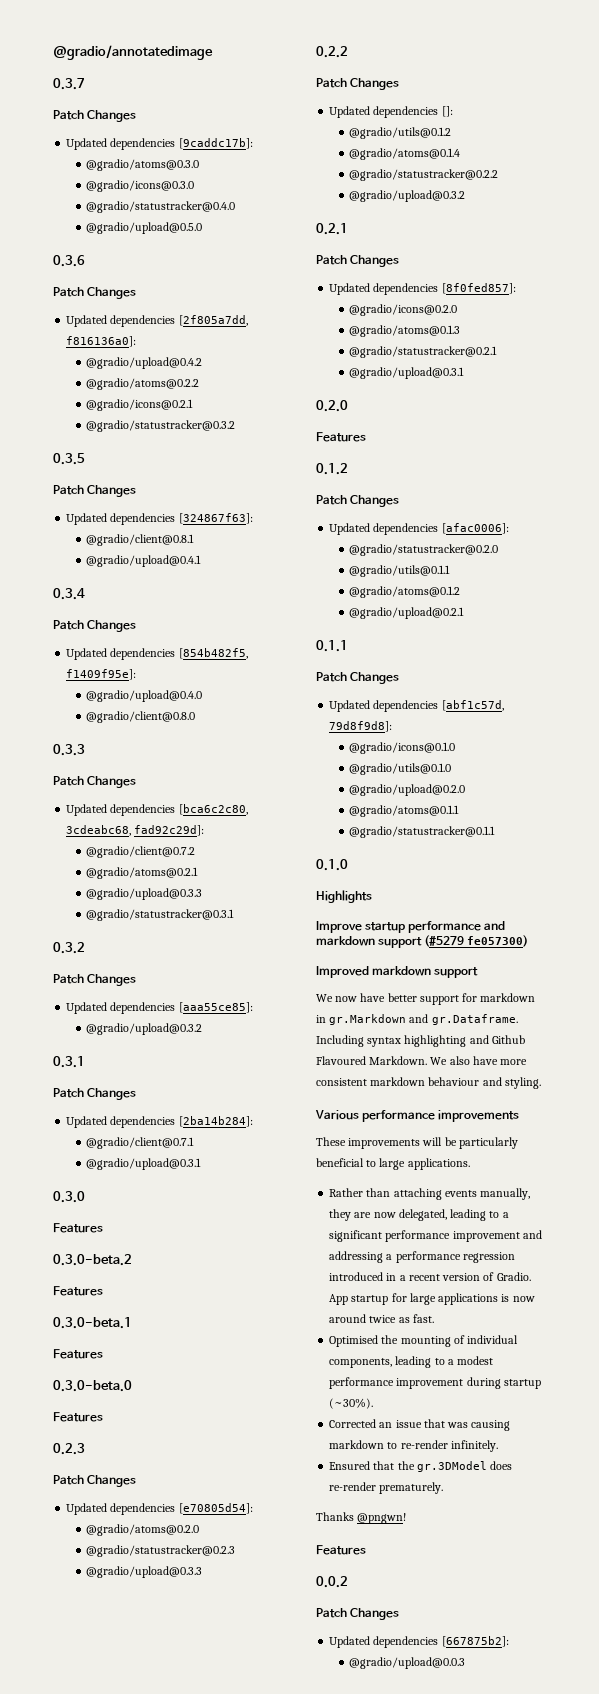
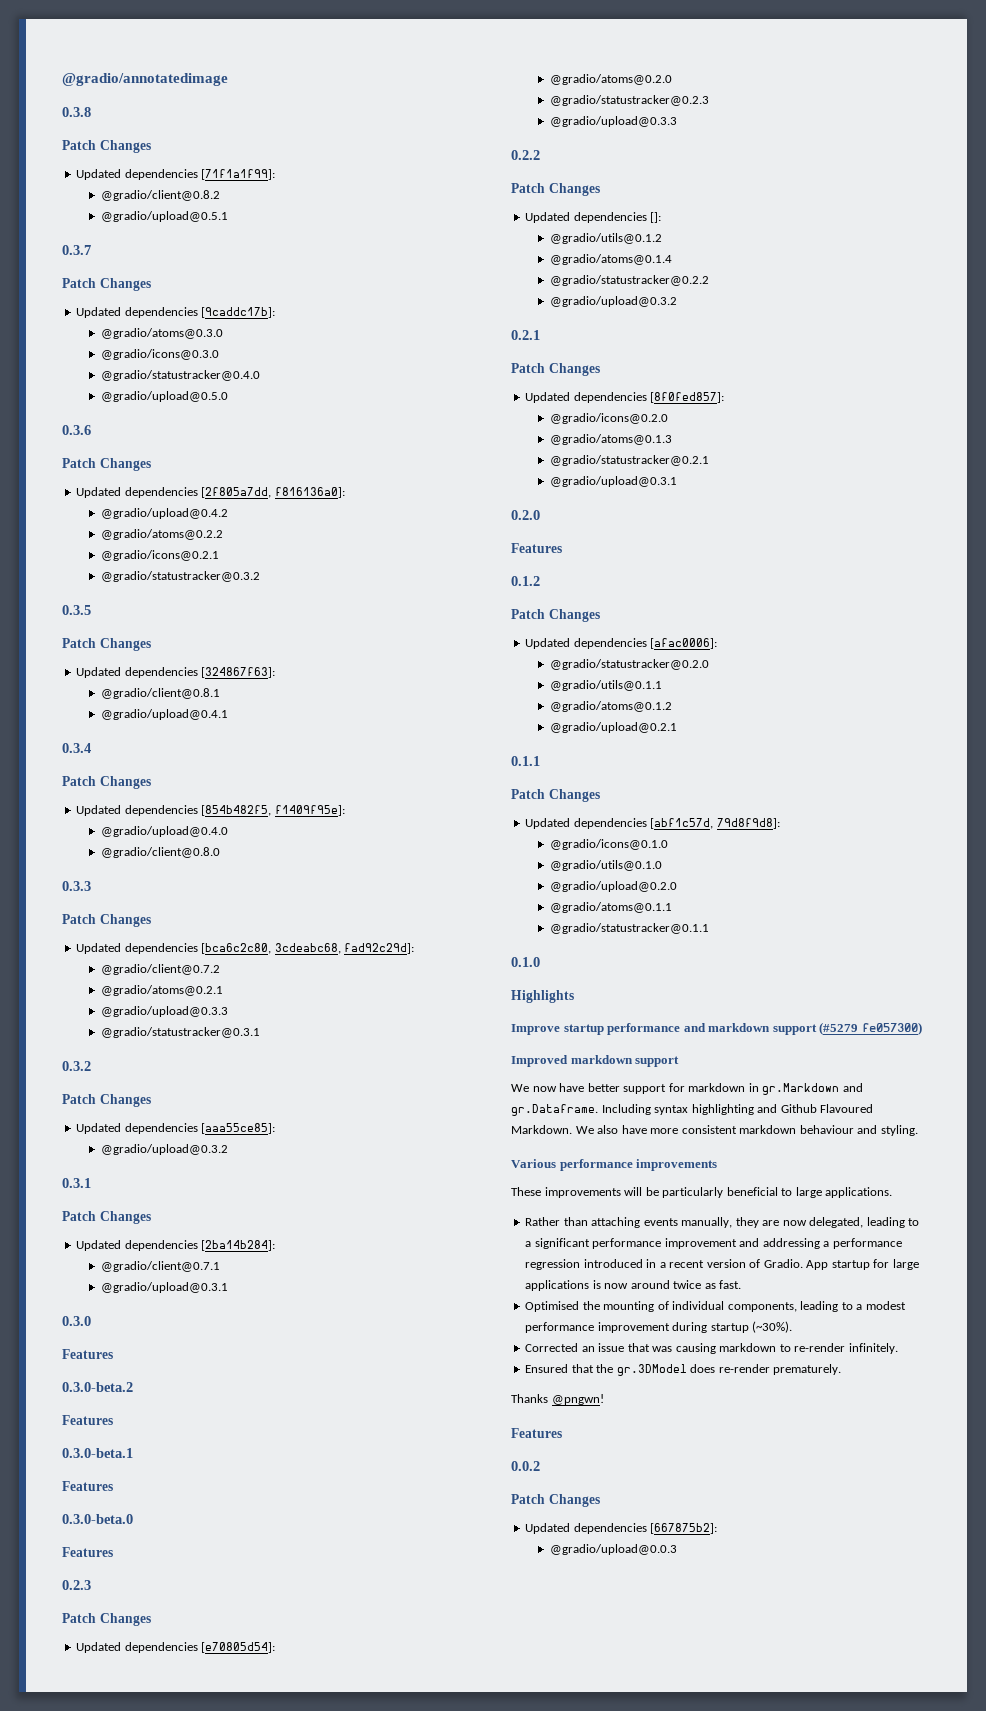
+ 0.3.8
+ Patch Changes
+ Updated dependencies [71f1a1f99]:
+ @gradio/client@0.8.2
+ @gradio/upload@0.5.1

